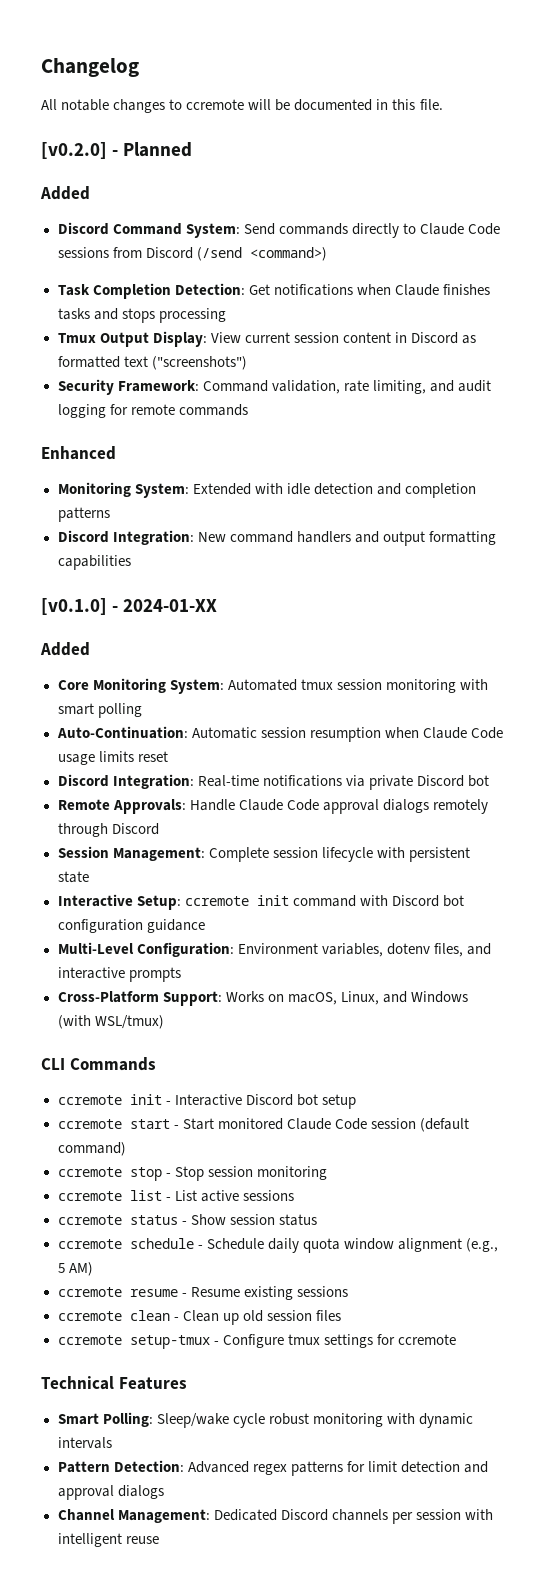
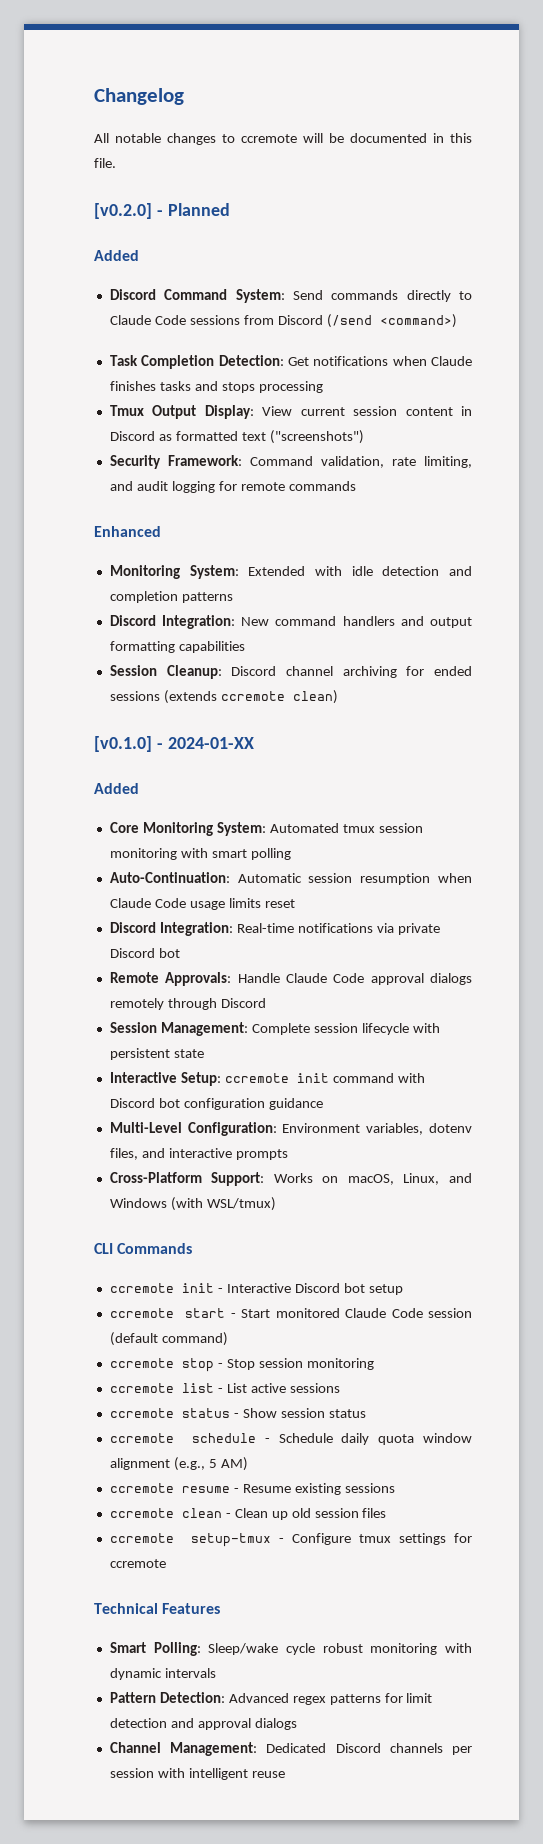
+ Session Cleanup: Discord channel archiving for ended sessions (extends ccremote clean)

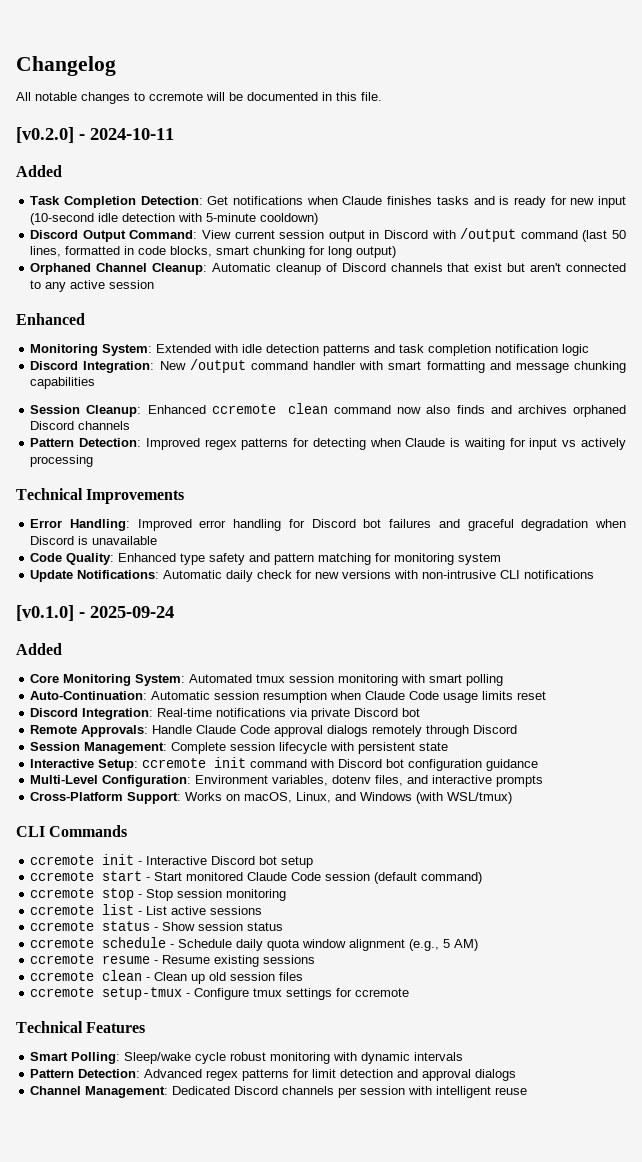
- [v0.2.0] - Planned
+ [v0.2.0] - 2024-10-11
  Added
- Discord Command System: Send commands directly to Claude Code sessions from Discord (/send <command>)
- Task Completion Detection: Get notifications when Claude finishes tasks and stops processing
- Tmux Output Display: View current session content in Discord as formatted text ("screenshots")
- Security Framework: Command validation, rate limiting, and audit logging for remote commands
+ Task Completion Detection: Get notifications when Claude finishes tasks and is ready for new input (10-second idle detection with 5-minute cooldown)
+ Discord Output Command: View current session output in Discord with /output command (last 50 lines, formatted in code blocks, smart chunking for long output)
+ Orphaned Channel Cleanup: Automatic cleanup of Discord channels that exist but aren't connected to any active session
- Monitoring System: Extended with idle detection and completion patterns
- Discord Integration: New command handlers and output formatting capabilities
- Session Cleanup: Discord channel archiving for ended sessions (extends ccremote clean)
+ Monitoring System: Extended with idle detection patterns and task completion notification logic
+ Discord Integration: New /output command handler with smart formatting and message chunking capabilities
+ Session Cleanup: Enhanced ccremote clean command now also finds and archives orphaned Discord channels
+ Pattern Detection: Improved regex patterns for detecting when Claude is waiting for input vs actively processing
+ Technical Improvements
+ Error Handling: Improved error handling for Discord bot failures and graceful degradation when Discord is unavailable
+ Code Quality: Enhanced type safety and pattern matching for monitoring system
+ Update Notifications: Automatic daily check for new versions with non-intrusive CLI notifications
- [v0.1.0] - 2024-01-XX
+ [v0.1.0] - 2025-09-24

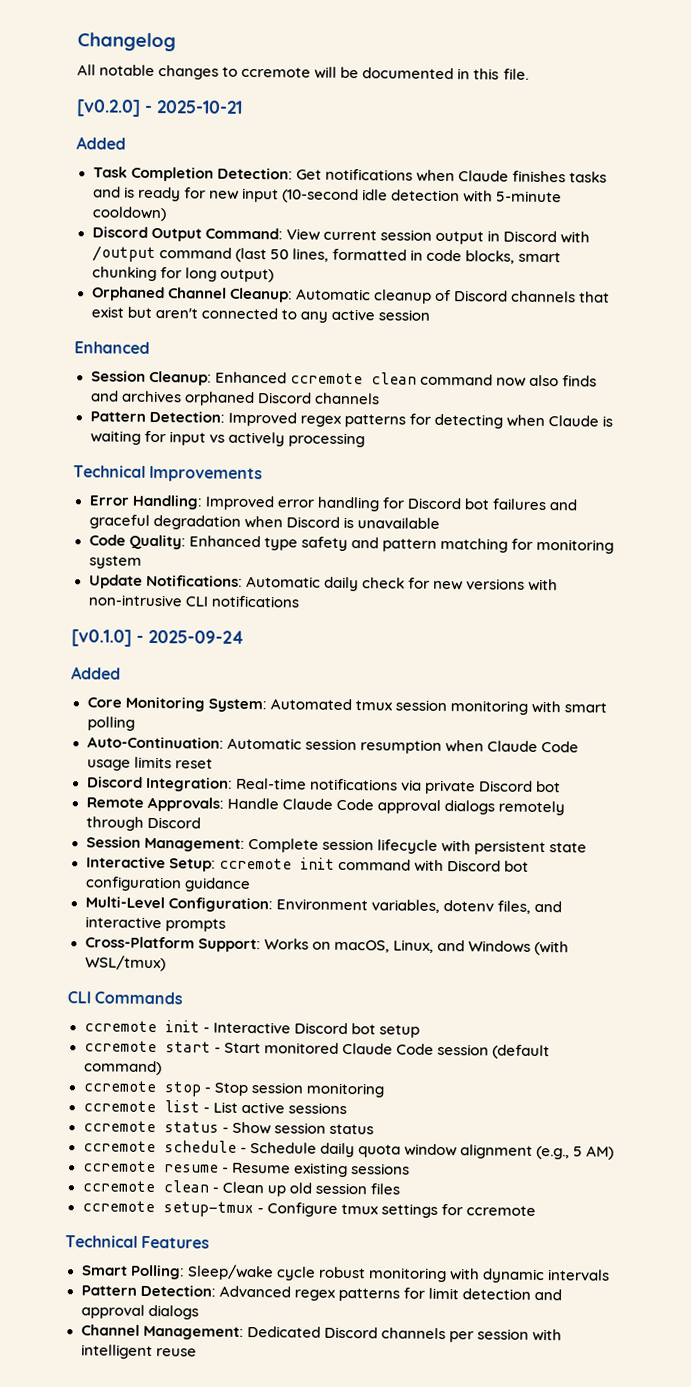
- [v0.2.0] - 2024-10-11
+ [v0.2.0] - 2025-10-21
- Monitoring System: Extended with idle detection patterns and task completion notification logic
- Discord Integration: New /output command handler with smart formatting and message chunking capabilities

